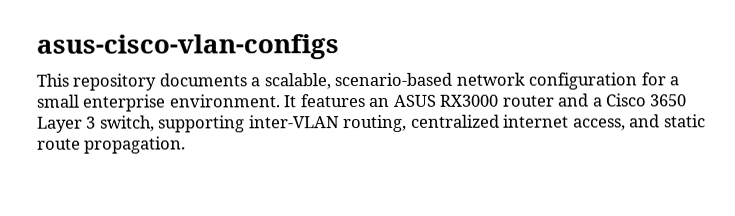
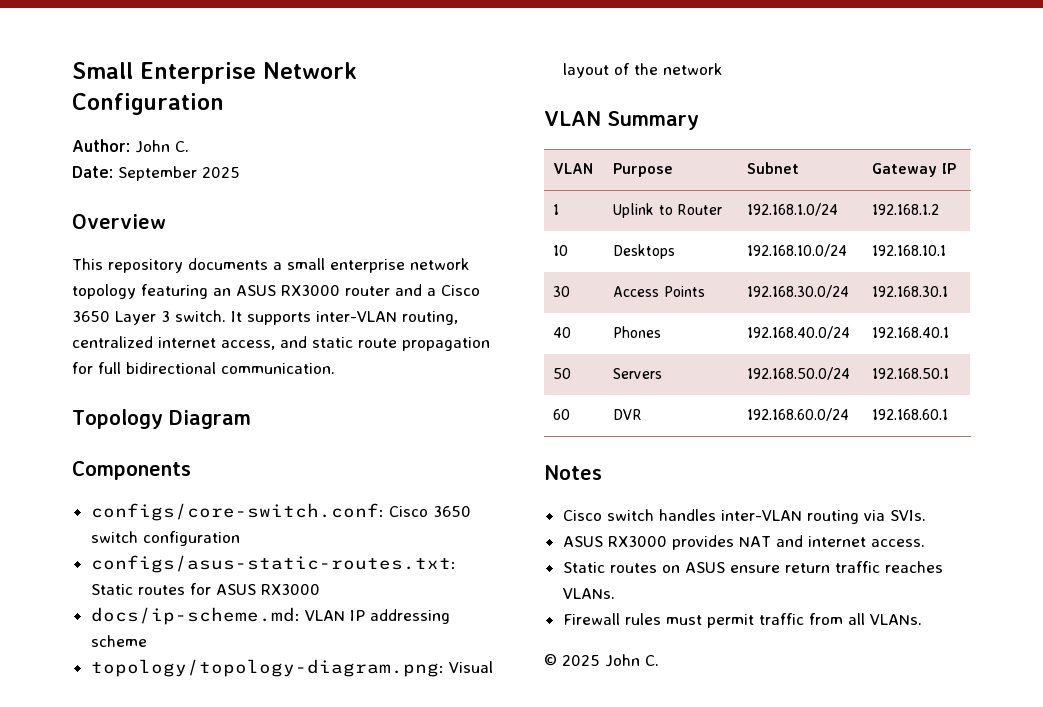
- asus-cisco-vlan-configs
- This repository documents a scalable, scenario-based network configuration for a small enterprise environment. It features an ASUS RX3000 router and a Cisco 3650 Layer 3 switch, supporting inter-VLAN routing, centralized internet access, and static route propagation.
+ Small Enterprise Network Configuration
+ Author: John C.
+ Date: September 2025
+ Overview
+ This repository documents a small enterprise network topology featuring an ASUS RX3000 router and a Cisco 3650 Layer 3 switch. It supports inter-VLAN routing, centralized internet access, and static route propagation for full bidirectional communication.
+ Topology Diagram
+ Components
+ configs/core-switch.conf: Cisco 3650 switch configuration
+ configs/asus-static-routes.txt: Static routes for ASUS RX3000
+ docs/ip-scheme.md: VLAN IP addressing scheme
+ topology/topology-diagram.png: Visual layout of the network
+ VLAN Summary
+ VLAN | Purpose | Subnet | Gateway IP
+ 1 | Uplink to Router | 192.168.1.0/24 | 192.168.1.2
+ 10 | Desktops | 192.168.10.0/24 | 192.168.10.1
+ 30 | Access Points | 192.168.30.0/24 | 192.168.30.1
+ 40 | Phones | 192.168.40.0/24 | 192.168.40.1
+ 50 | Servers | 192.168.50.0/24 | 192.168.50.1
+ 60 | DVR | 192.168.60.0/24 | 192.168.60.1
+ Notes
+ Cisco switch handles inter-VLAN routing via SVIs.
+ ASUS RX3000 provides NAT and internet access.
+ Static routes on ASUS ensure return traffic reaches VLANs.
+ Firewall rules must permit traffic from all VLANs.
+ © 2025 John C.

